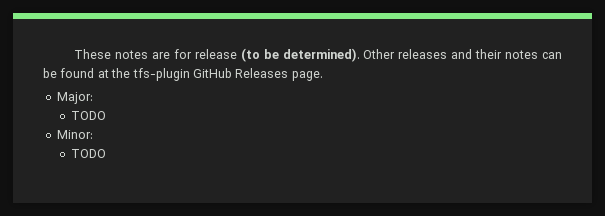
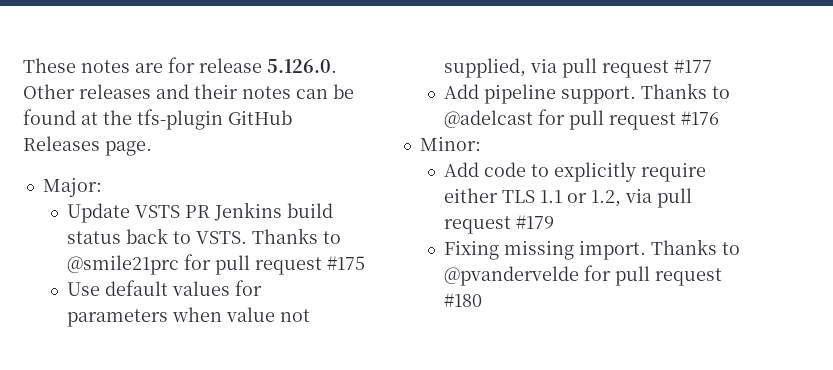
- These notes are for release (to be determined). Other releases and their notes can be found at the tfs-plugin GitHub Releases page.
+ These notes are for release 5.126.0. Other releases and their notes can be found at the tfs-plugin GitHub Releases page.
  Major:
- TODO
+ Update VSTS PR Jenkins build status back to VSTS. Thanks to @smile21prc for pull request #175
+ Use default values for parameters when value not supplied, via pull request #177
+ Add pipeline support. Thanks to @adelcast for pull request #176
  Minor:
- TODO
+ Add code to explicitly require either TLS 1.1 or 1.2, via pull request #179
+ Fixing missing import. Thanks to @pvandervelde for pull request #180

